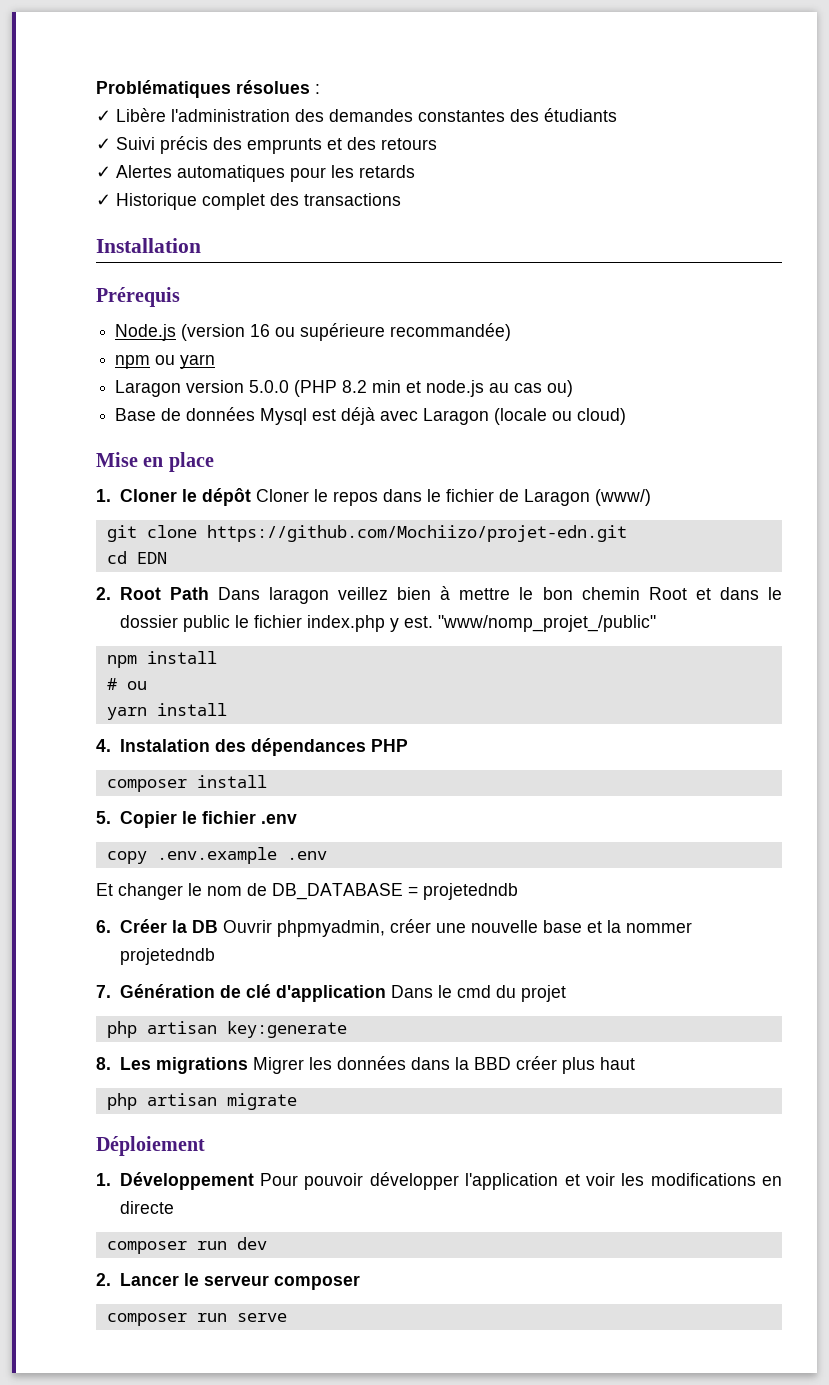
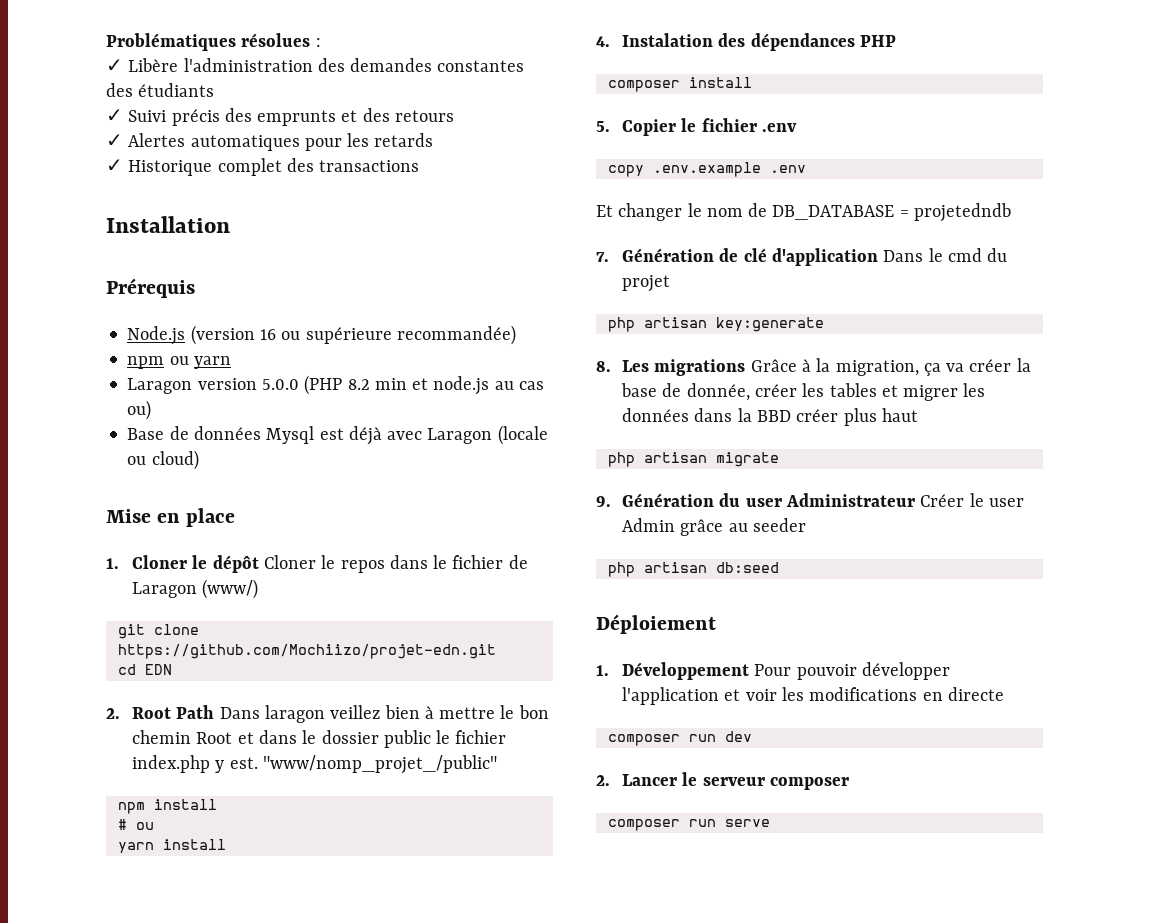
- 6. Créer la DB Ouvrir phpmyadmin, créer une nouvelle base et la nommer projetedndb
- 8. Les migrations Migrer les données dans la BBD créer plus haut
+ 8. Les migrations Grâce à la migration, ça va créer la base de donnée, créer les tables et migrer les données dans la BBD créer plus haut
+ 9. Génération du user Administrateur Créer le user Admin grâce au seeder
+ php artisan db:seed

